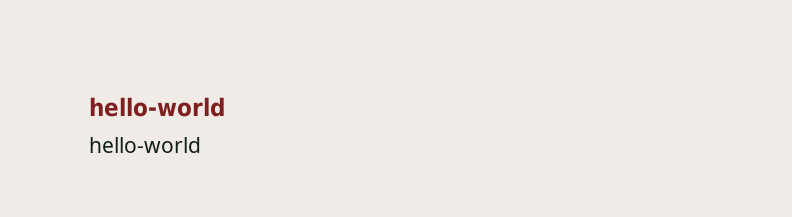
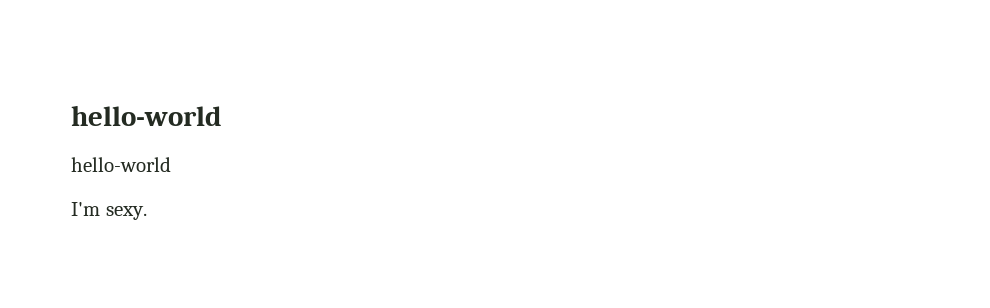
+ I'm sexy.

